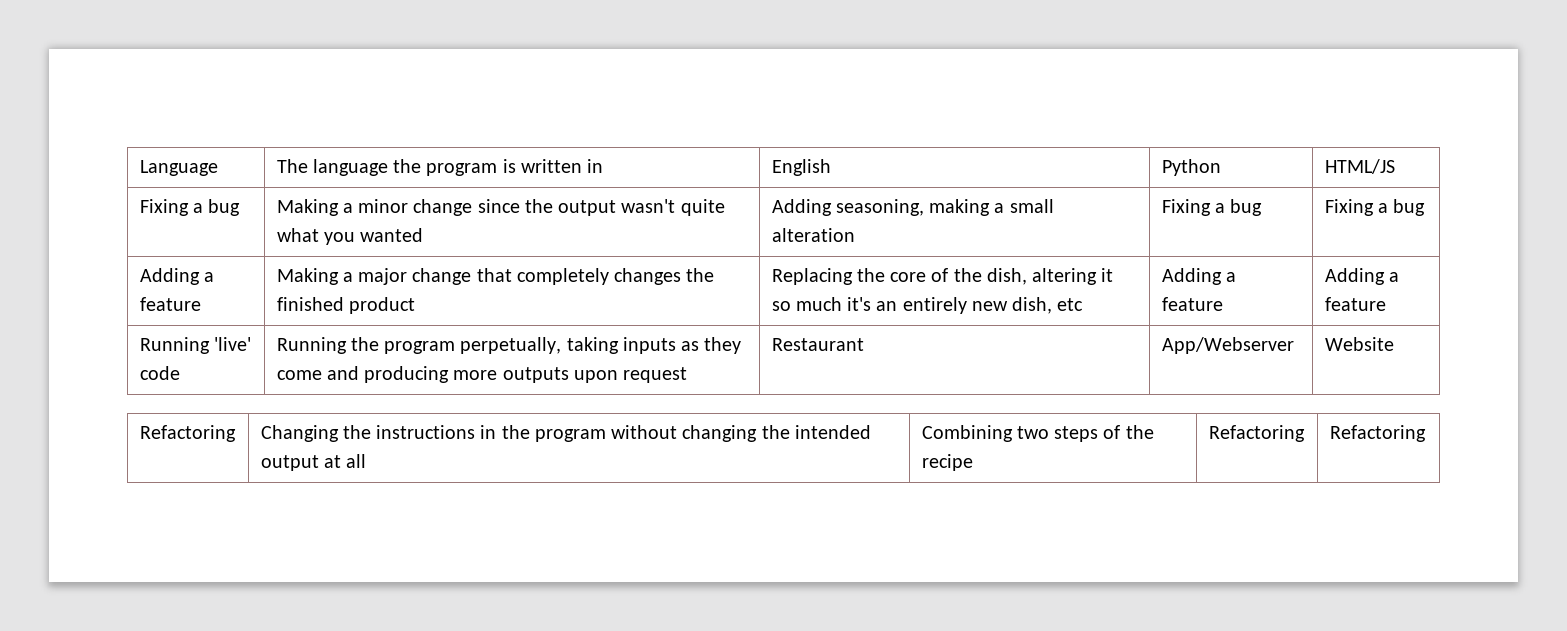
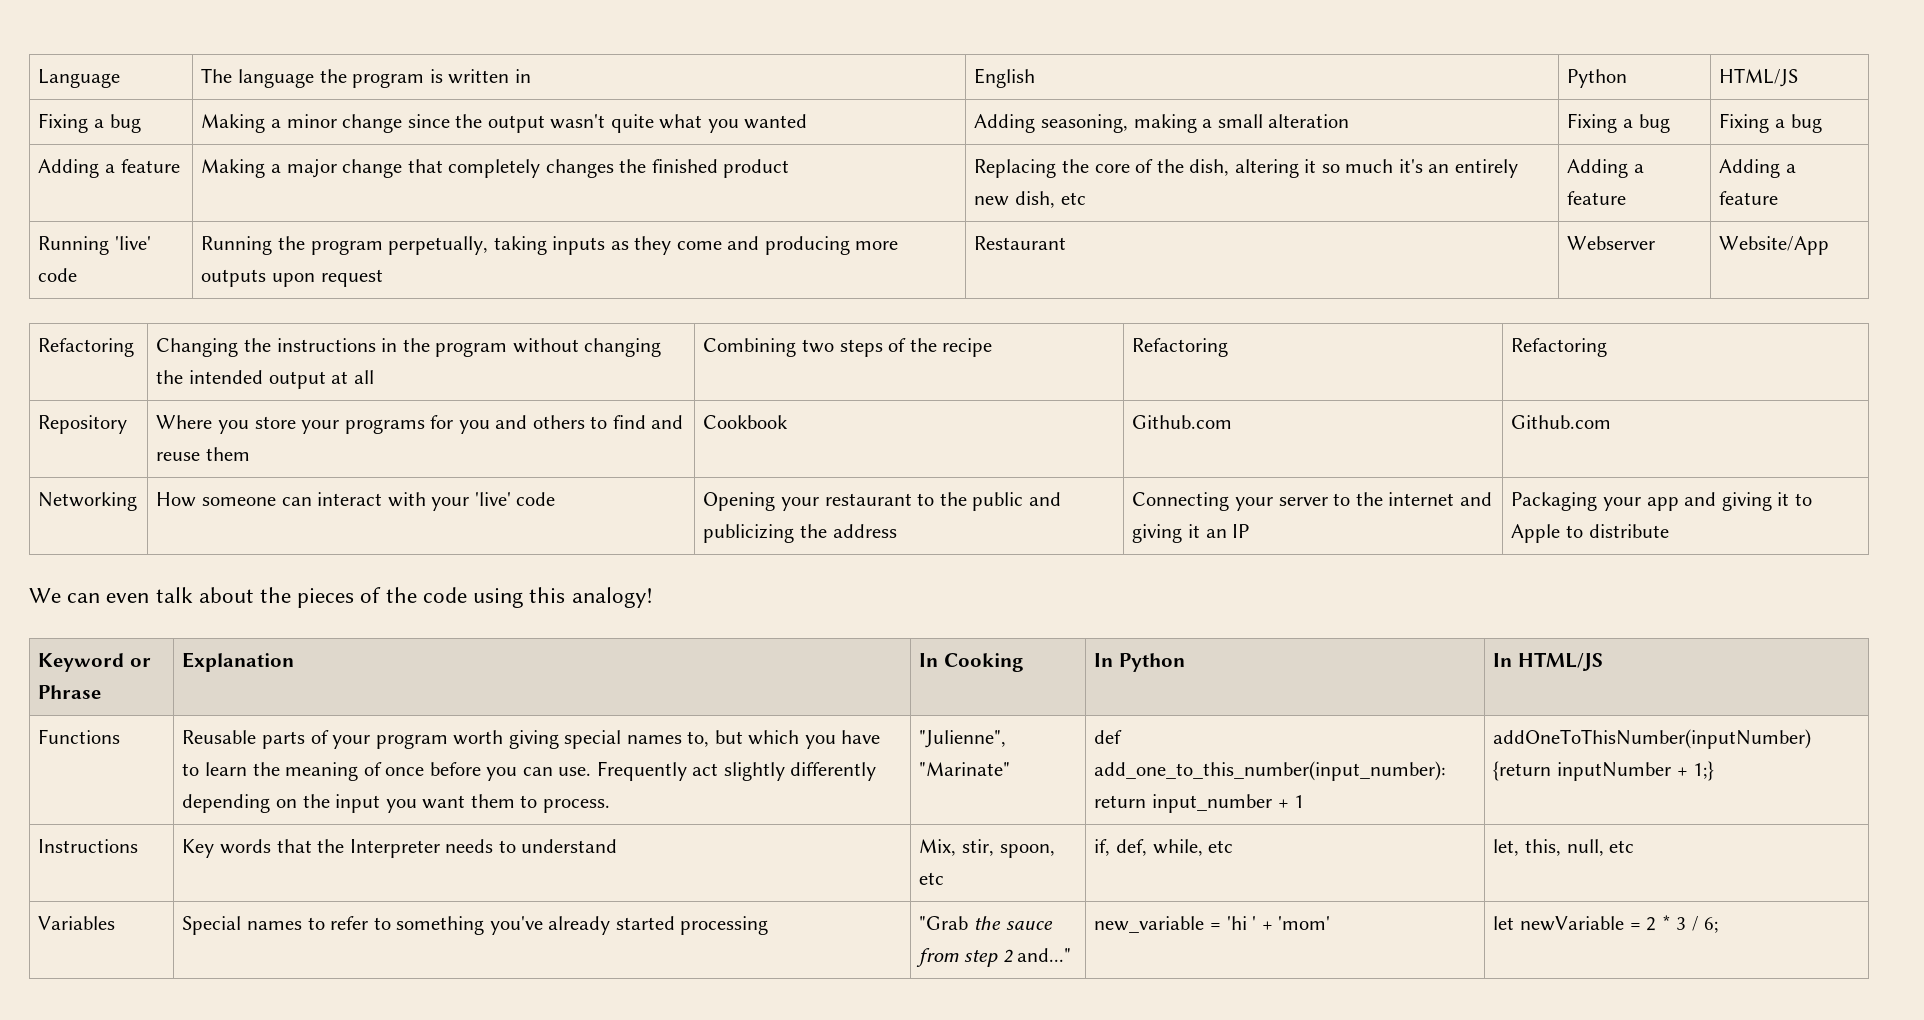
- Running 'live' code | Running the program perpetually, taking inputs as they come and producing more outputs upon request | Restaurant | App/Webserver | Website
+ Running 'live' code | Running the program perpetually, taking inputs as they come and producing more outputs upon request | Restaurant | Webserver | Website/App
+ Repository | Where you store your programs for you and others to find and reuse them | Cookbook | Github.com | Github.com
+ Networking | How someone can interact with your 'live' code | Opening your restaurant to the public and publicizing the address | Connecting your server to the internet and giving it an IP | Packaging your app and giving it to Apple to distribute
+ We can even talk about the pieces of the code using this analogy!
+ Keyword or Phrase | Explanation | In Cooking | In Python | In HTML/JS
+ Functions | Reusable parts of your program worth giving special names to, but which you have to learn the meaning of once before you can use. Frequently act slightly differently depending on the input you want them to process. | "Julienne", "Marinate" | def add_one_to_this_number(input_number): return input_number + 1 | addOneToThisNumber(inputNumber) {return inputNumber + 1;}
+ Instructions | Key words that the Interpreter needs to understand | Mix, stir, spoon, etc | if, def, while, etc | let, this, null, etc
+ Variables | Special names to refer to something you've already started processing | "Grab the sauce from step 2 and..." | new_variable = 'hi ' + 'mom' | let newVariable = 2 * 3 / 6;

